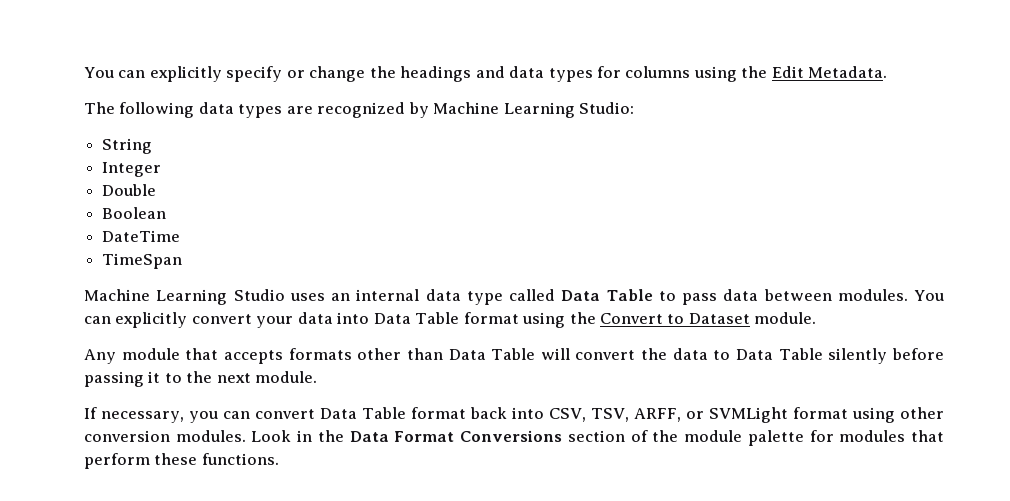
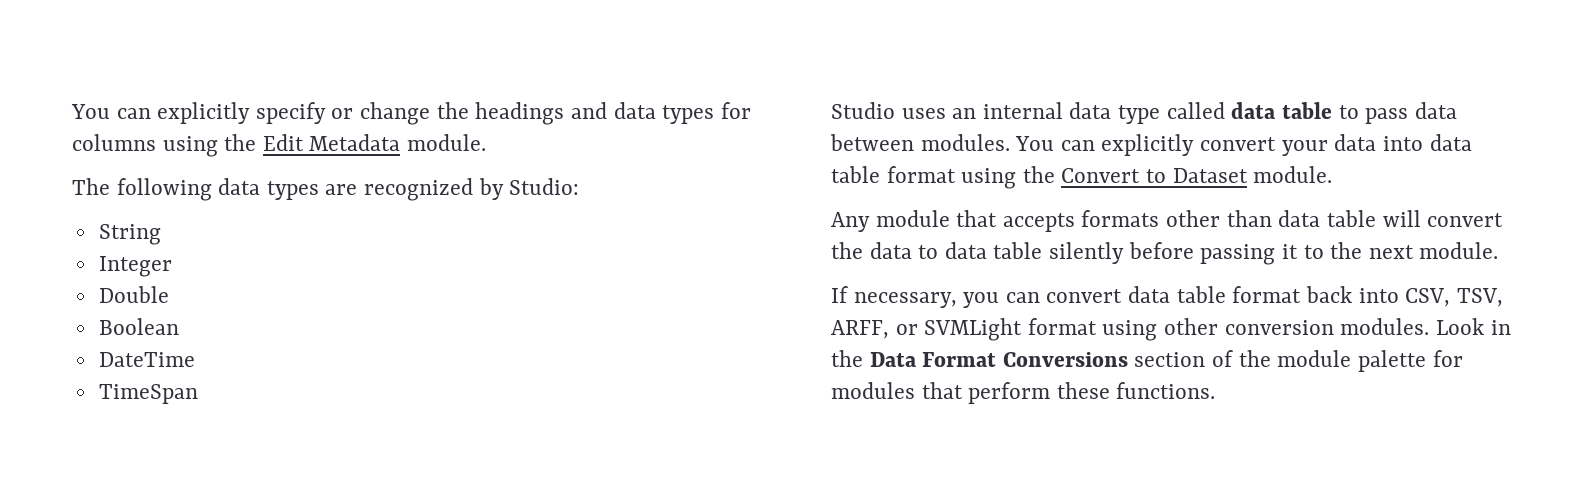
- You can explicitly specify or change the headings and data types for columns using the Edit Metadata.
+ You can explicitly specify or change the headings and data types for columns using the Edit Metadata module.
- The following data types are recognized by Machine Learning Studio:
+ The following data types are recognized by Studio:
- Machine Learning Studio uses an internal data type called Data Table to pass data between modules.
+ Studio uses an internal data type called data table to pass data between modules.
- You can explicitly convert your data into Data Table format using the Convert to Dataset module.
+ You can explicitly convert your data into data table format using the Convert to Dataset module.
- Any module that accepts formats other than Data Table will convert the data to Data Table silently before passing it to the next module.
+ Any module that accepts formats other than data table will convert the data to data table silently before passing it to the next module.
- If necessary, you can convert Data Table format back into CSV, TSV, ARFF, or SVMLight format using other conversion modules.
+ If necessary, you can convert data table format back into CSV, TSV, ARFF, or SVMLight format using other conversion modules.

